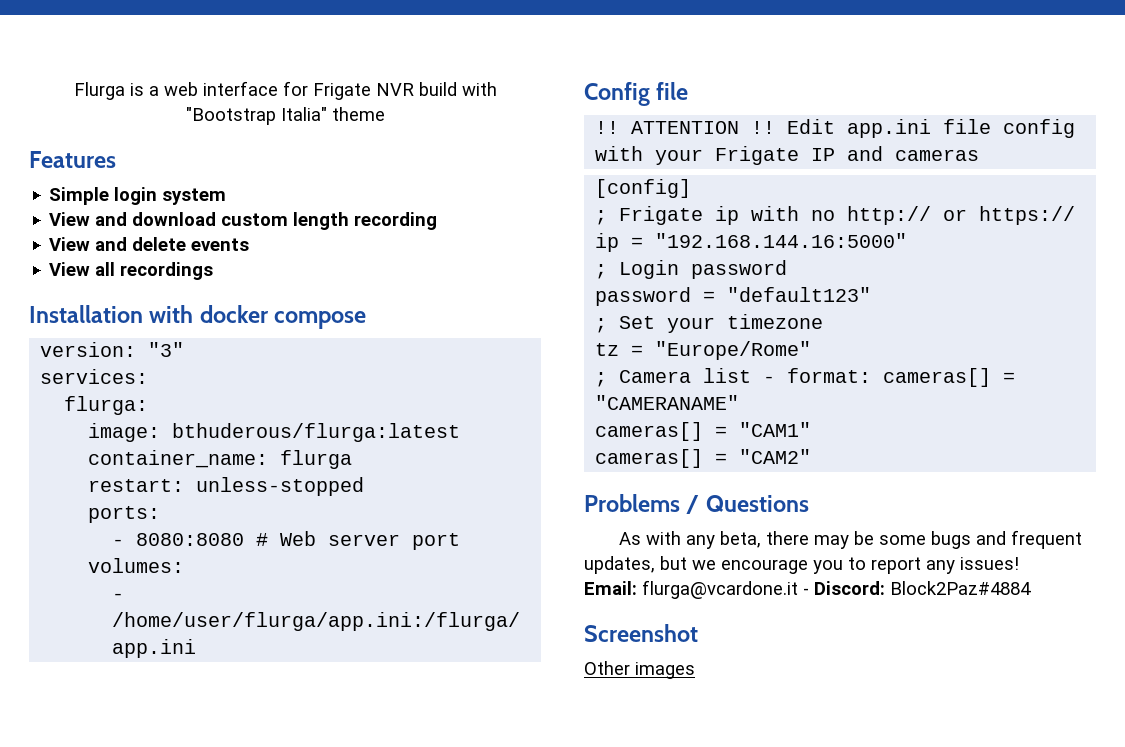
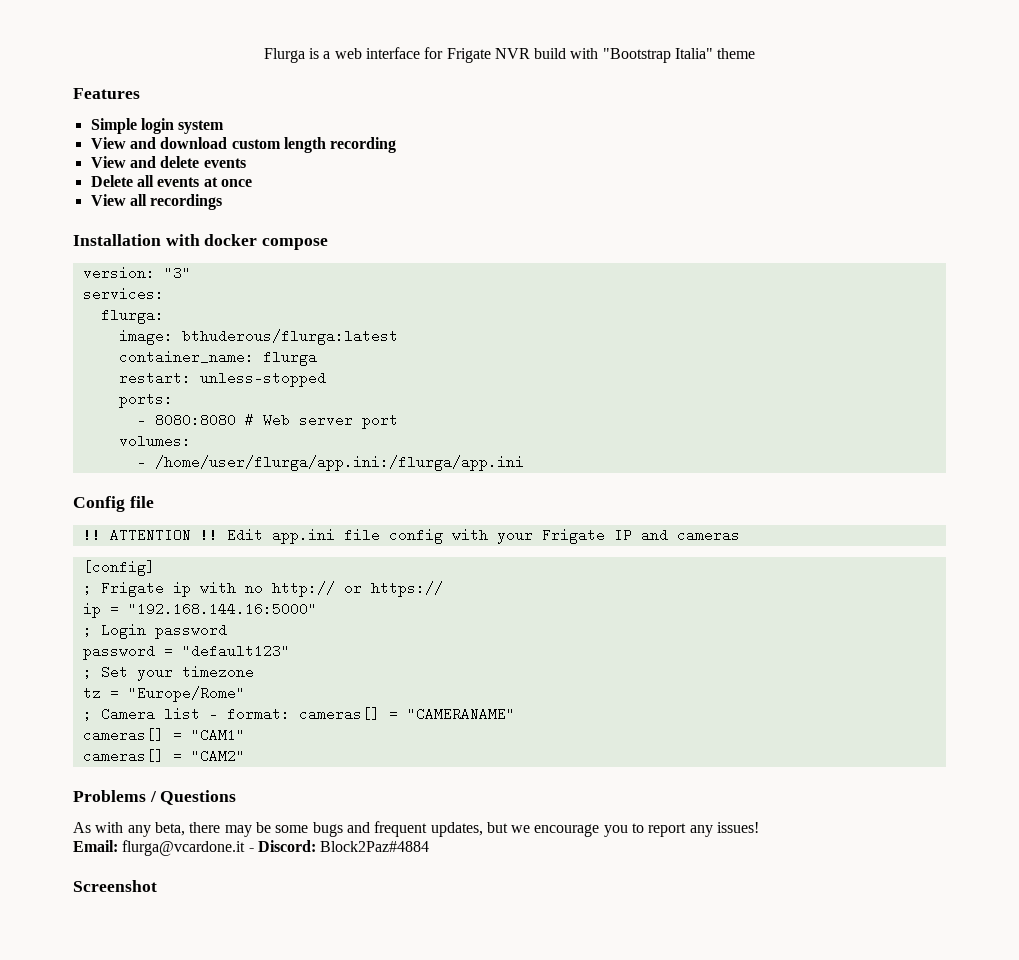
+ Delete all events at once
- Other images

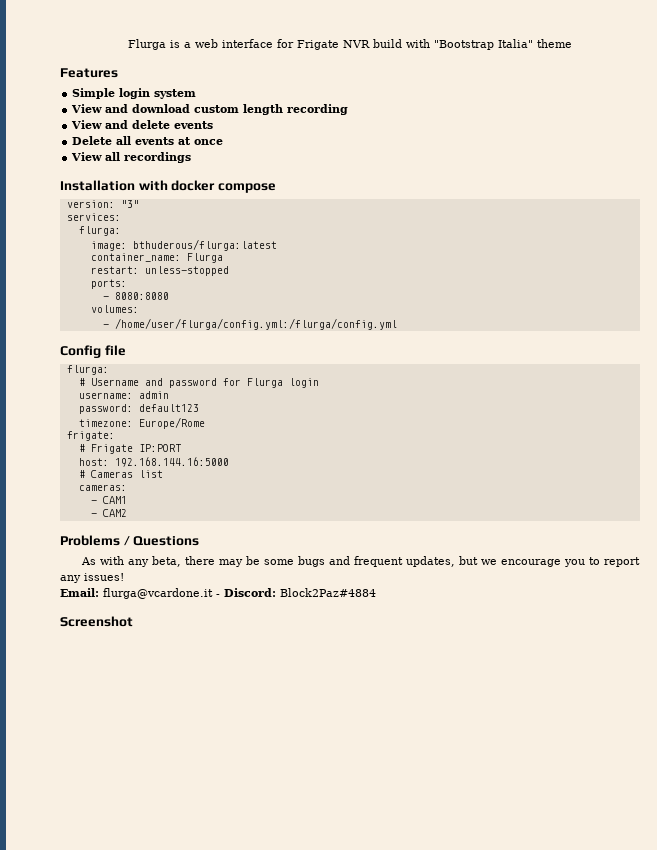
- container_name: flurga
+ container_name: Flurga
- - 8080:8080 # Web server port
+ - 8080:8080
- - /home/user/flurga/app.ini:/flurga/app.ini
+ - /home/user/flurga/config.yml:/flurga/config.yml
  Config file
- !! ATTENTION !! Edit app.ini file config with your Frigate IP and cameras
- [config]
- ; Frigate ip with no http:// or https://
- ip = "192.168.144.16:5000"
- ; Login password
- password = "default123"
- ; Set your timezone
- tz = "Europe/Rome"
- ; Camera list - format: cameras[] = "CAMERANAME"
- cameras[] = "CAM1"
- cameras[] = "CAM2"
+ flurga:
+ # Username and password for Flurga login
+ username: admin
+ password: default123
+ timezone: Europe/Rome
+ frigate:
+ # Frigate IP:PORT
+ host: 192.168.144.16:5000
+ # Cameras list
+ cameras:
+ - CAM1
+ - CAM2

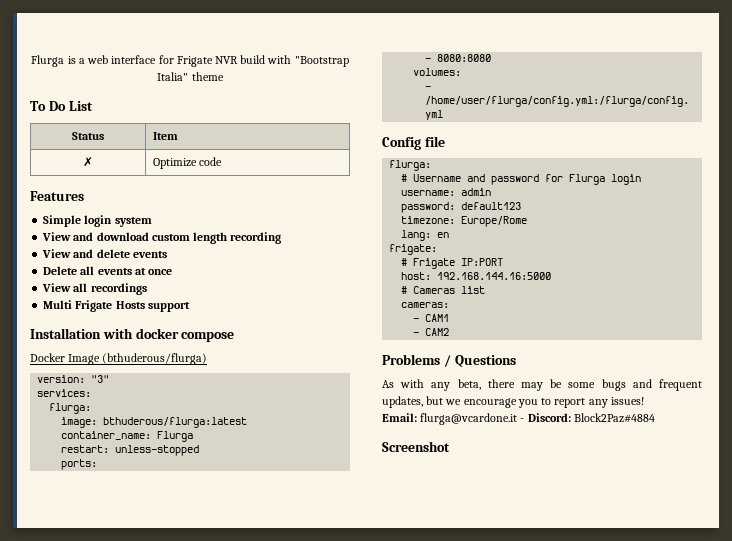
+ To Do List
+ Status | Item
+ ✗ | Optimize code
+ Multi Frigate Hosts support
+ Docker Image (bthuderous/flurga)
+ lang: en

